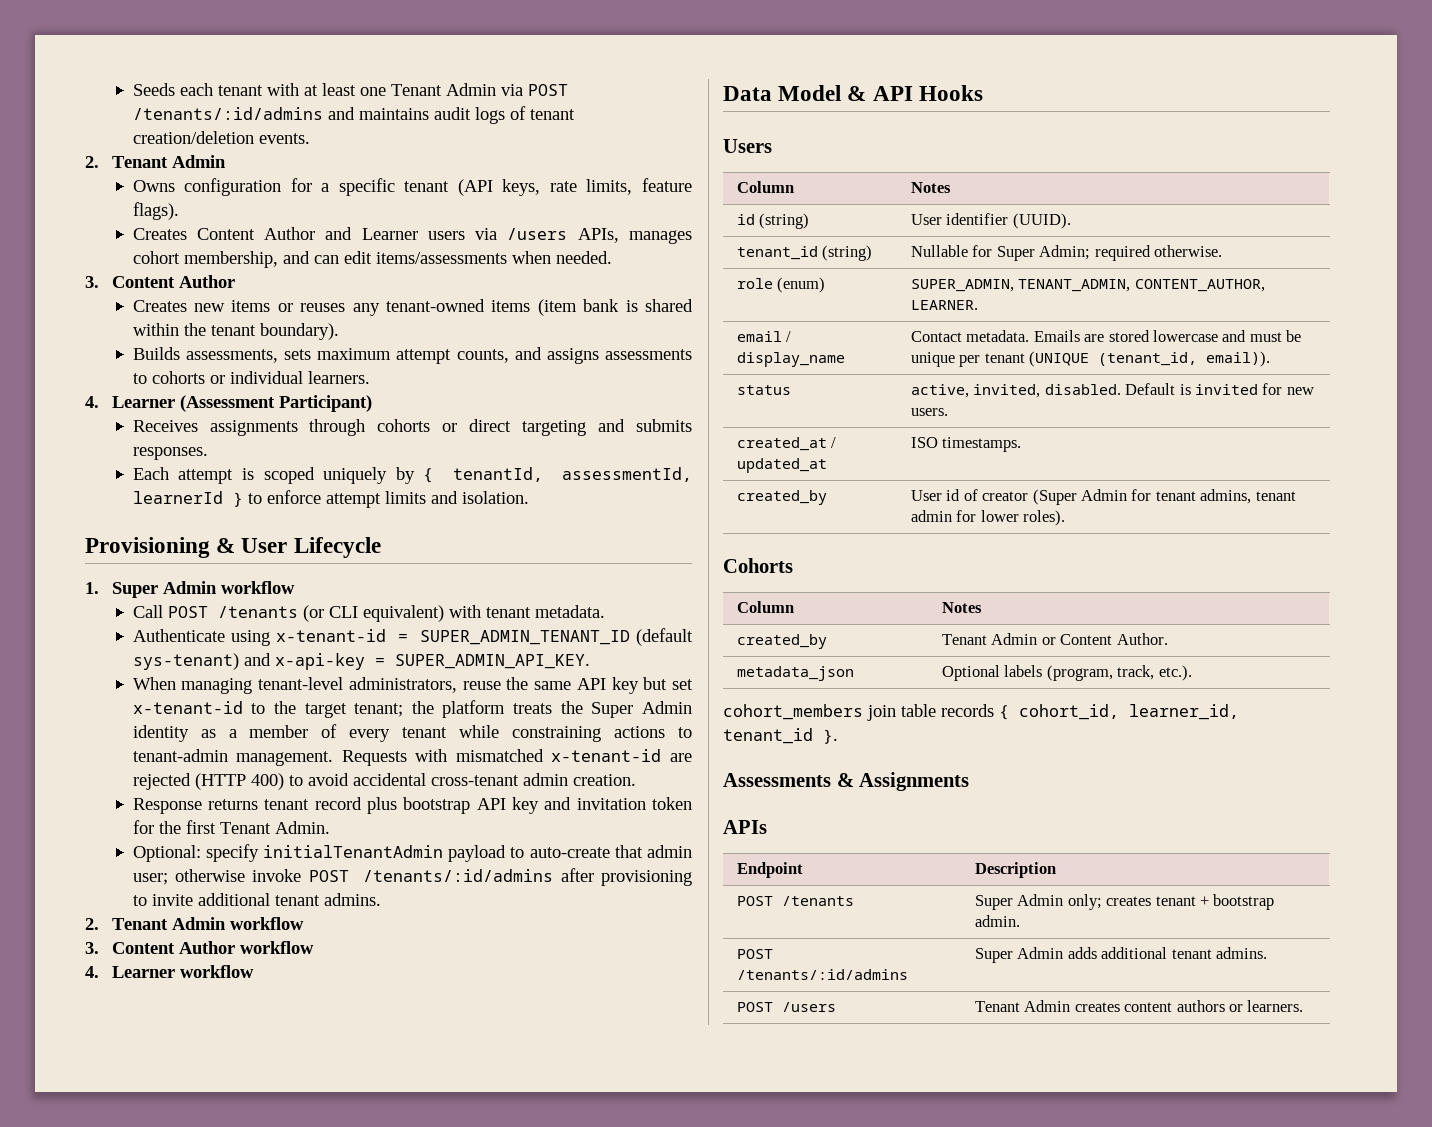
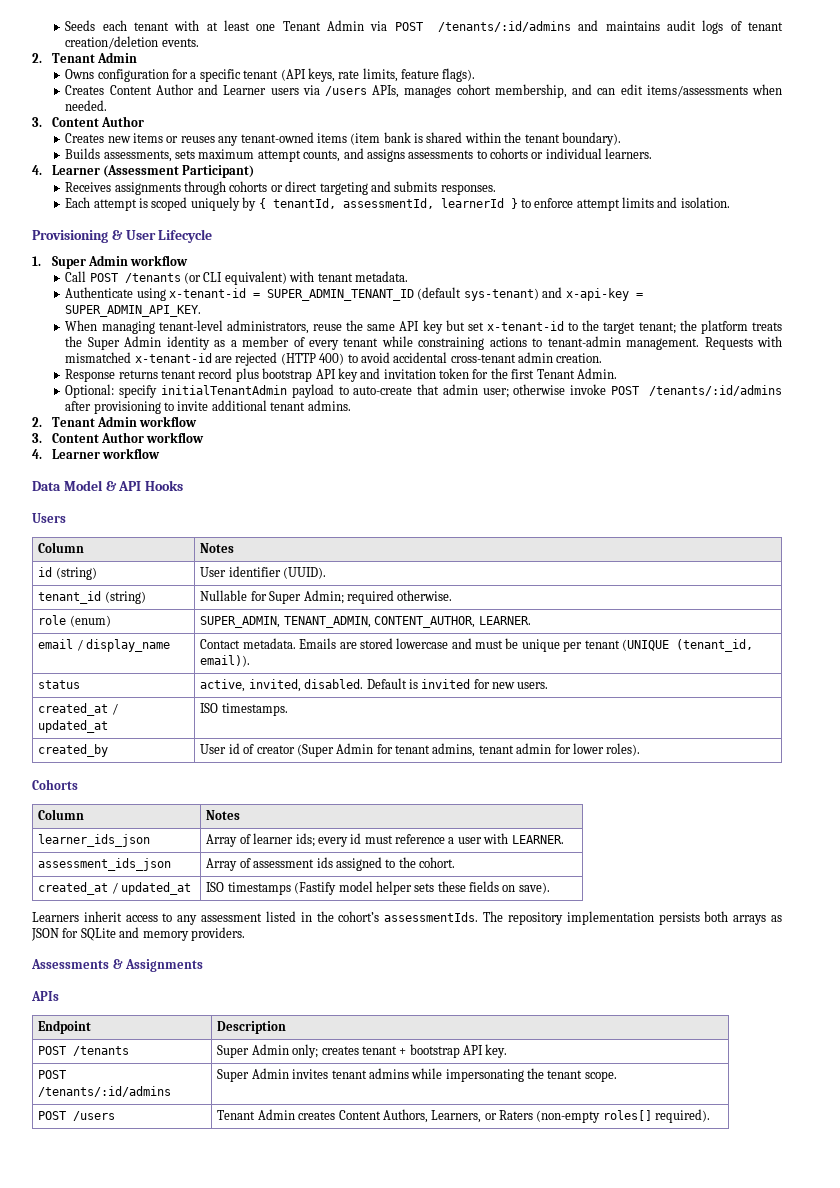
- created_by | Tenant Admin or Content Author.
- metadata_json | Optional labels (program, track, etc.).
- cohort_members join table records { cohort_id, learner_id, tenant_id }.
+ learner_ids_json | Array of learner ids; every id must reference a user with LEARNER.
+ assessment_ids_json | Array of assessment ids assigned to the cohort.
+ created_at / updated_at | ISO timestamps (Fastify model helper sets these fields on save).
+ Learners inherit access to any assessment listed in the cohort’s assessmentIds. The repository implementation persists both arrays as JSON for SQLite and memory providers.
- POST /tenants | Super Admin only; creates tenant + bootstrap admin.
+ POST /tenants | Super Admin only; creates tenant + bootstrap API key.
- POST /tenants/:id/admins | Super Admin adds additional tenant admins.
+ POST /tenants/:id/admins | Super Admin invites tenant admins while impersonating the tenant scope.
- POST /users | Tenant Admin creates content authors or learners.
+ POST /users | Tenant Admin creates Content Authors, Learners, or Raters (non-empty roles[] required).

